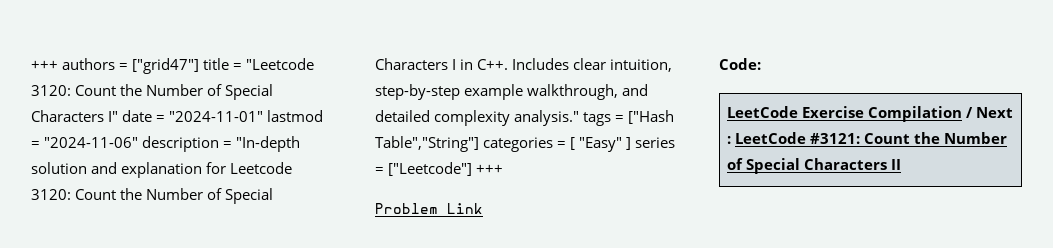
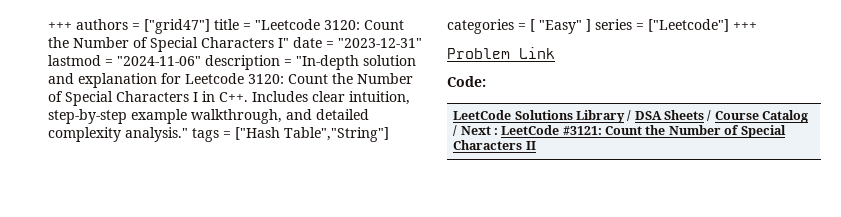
- Count the Number of Special Characters I" date = "2024-11-01" lastmod = "2024-11-06" description = "In-depth solution and explanation for Leetcode 3120:
+ Count the Number of Special Characters I" date = "2023-12-31" lastmod = "2024-11-06" description = "In-depth solution and explanation for Leetcode 3120:
- LeetCode Exercise Compilation / Next : LeetCode #3121: Count the Number of Special Characters II
+ LeetCode Solutions Library / DSA Sheets / Course Catalog / Next : LeetCode #3121: Count the Number of Special Characters II

